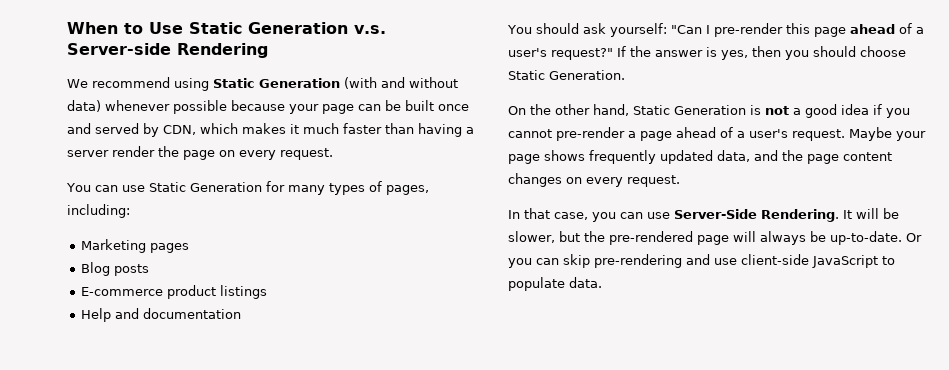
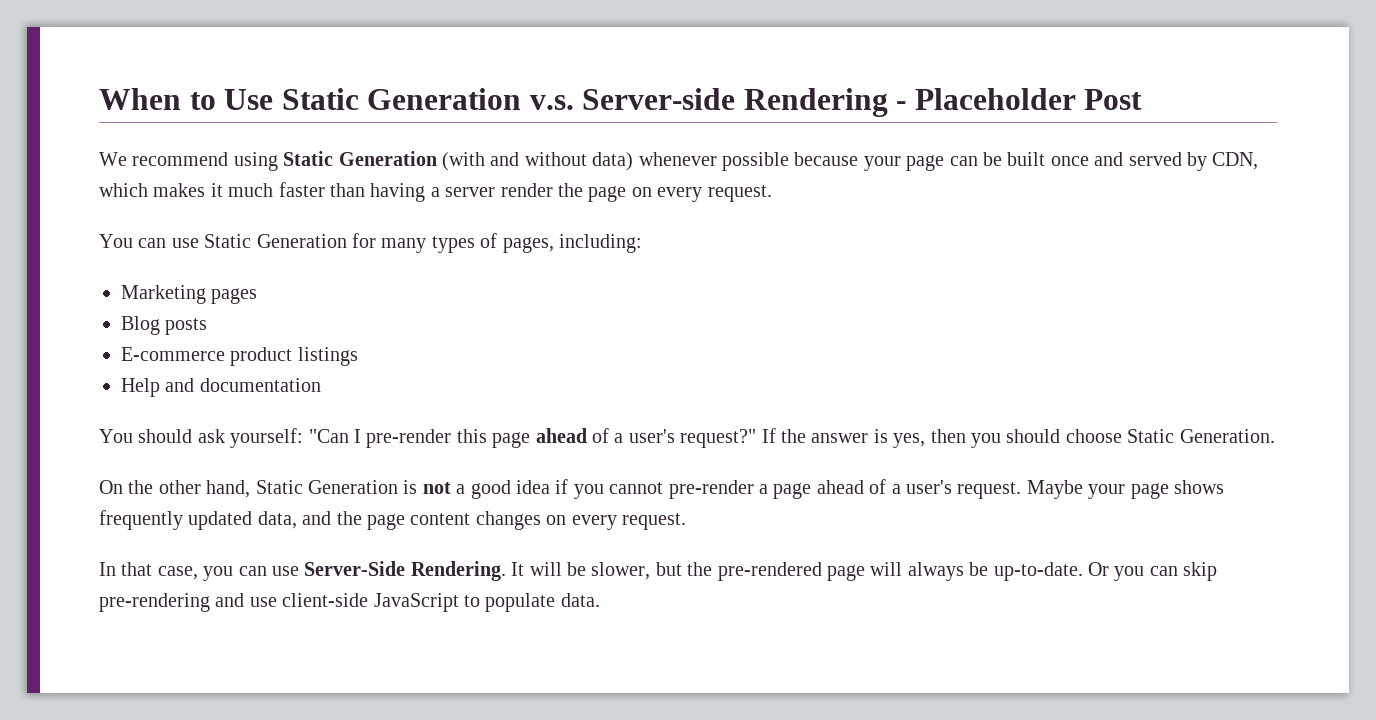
- When to Use Static Generation v.s. Server-side Rendering
+ When to Use Static Generation v.s. Server-side Rendering - Placeholder Post

